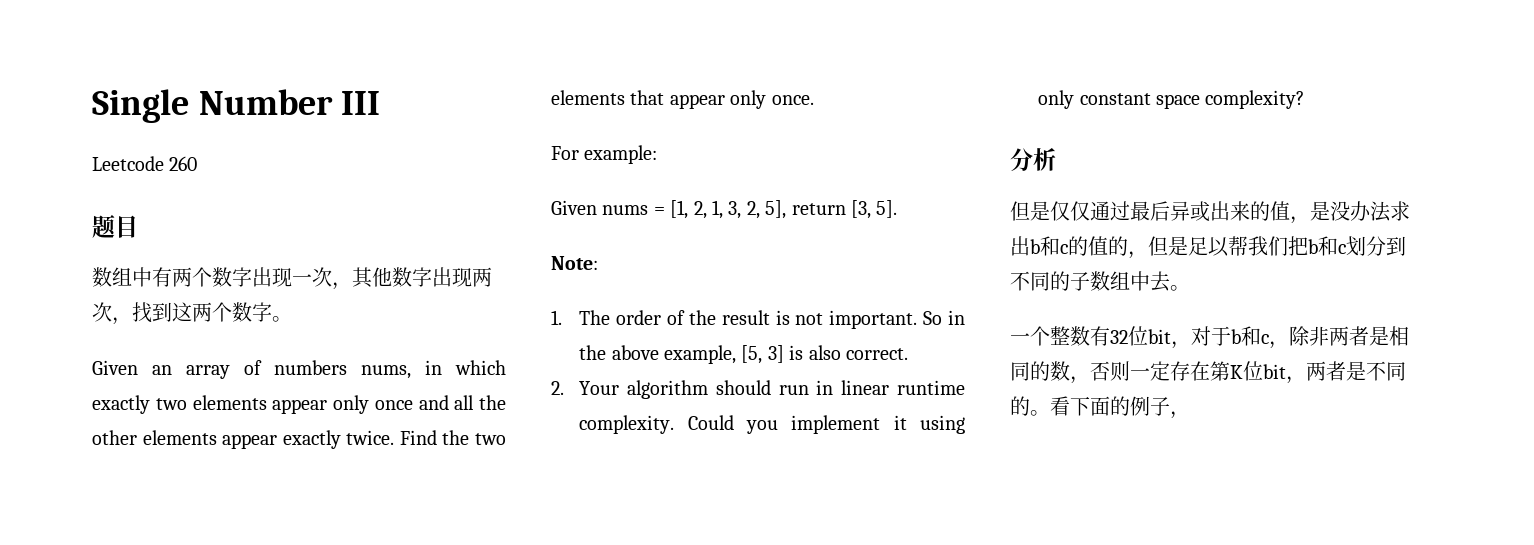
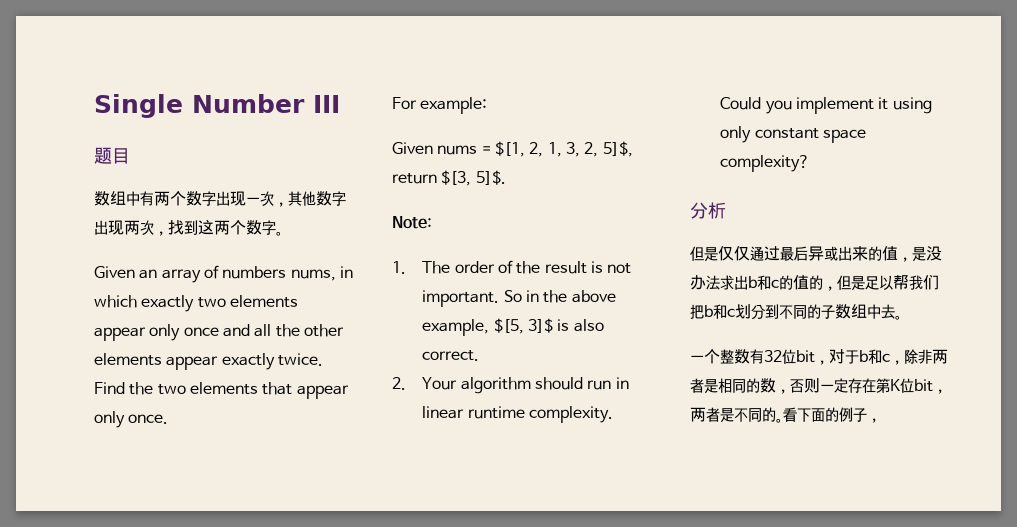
- Leetcode 260
- Given nums = [1, 2, 1, 3, 2, 5], return [3, 5].
+ Given nums = $[1, 2, 1, 3, 2, 5]$, return $[3, 5]$.
- So in the above example, [5, 3] is also correct.
+ So in the above example, $[5, 3]$ is also correct.

